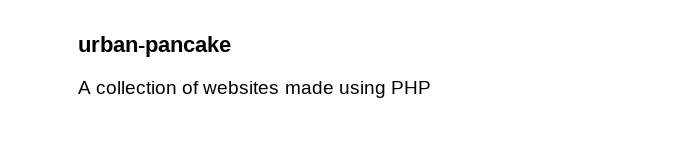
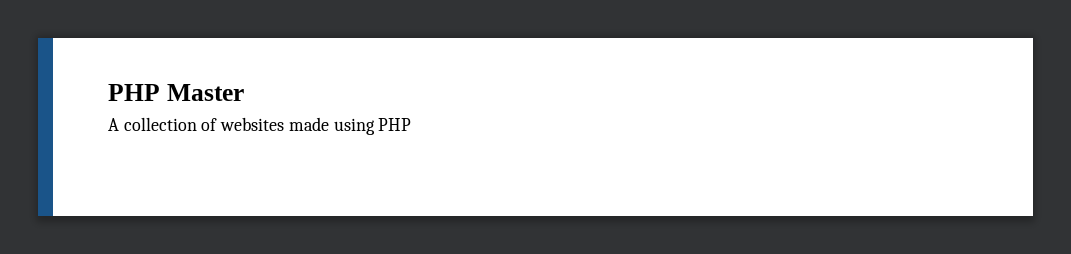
- urban-pancake
+ PHP Master

